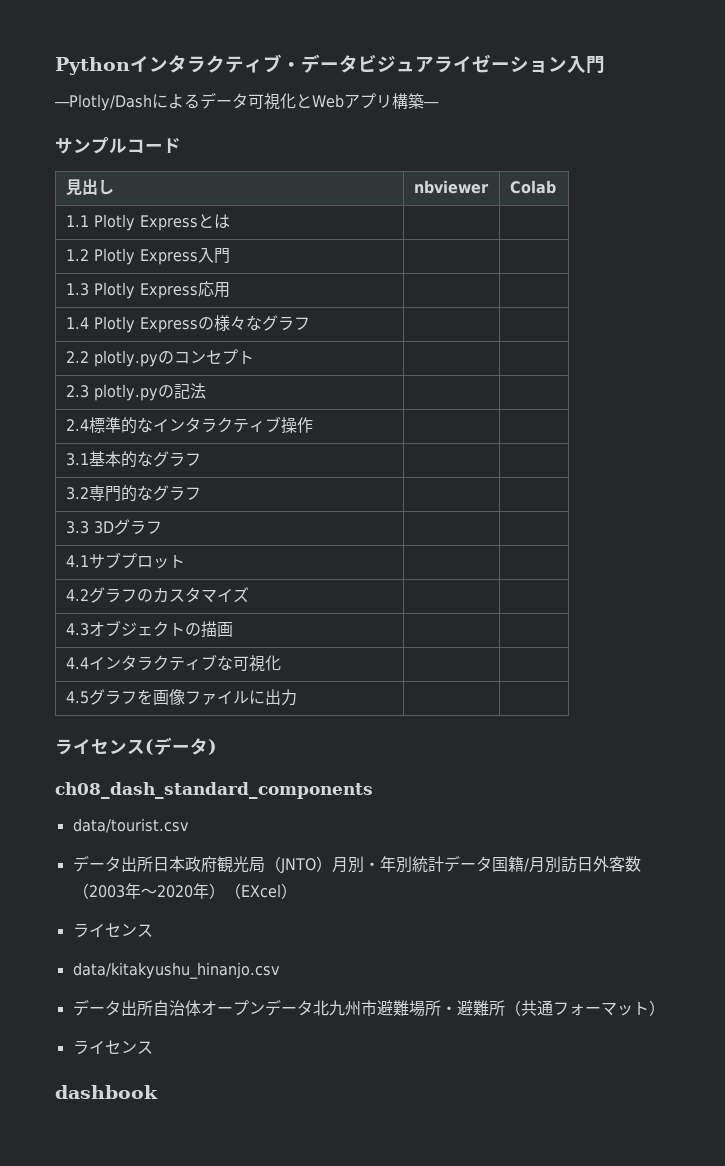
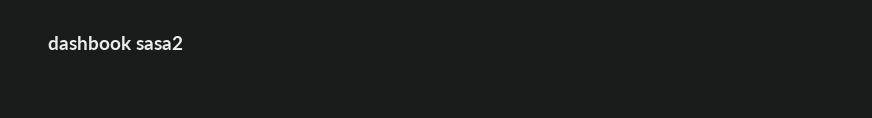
- Pythonインタラクティブ・データビジュアライゼーション入門
- ―Plotly/Dashによるデータ可視化とWebアプリ構築―
- サンプルコード
- 見出し | nbviewer | Colab
- 1.1 Plotly Expressとは | |
- 1.2 Plotly Express入門 | |
- 1.3 Plotly Express応用 | |
- 1.4 Plotly Expressの様々なグラフ | |
- 2.2 plotly.pyのコンセプト | |
- 2.3 plotly.pyの記法 | |
- 2.4標準的なインタラクティブ操作 | |
- 3.1基本的なグラフ | |
- 3.2専門的なグラフ | |
- 3.3 3Dグラフ | |
- 4.1サブプロット | |
- 4.2グラフのカスタマイズ | |
- 4.3オブジェクトの描画 | |
- 4.4インタラクティブな可視化 | |
- 4.5グラフを画像ファイルに出力 | |
- ライセンス(データ)
- ch08_dash_standard_components
- data/tourist.csv
- データ出所日本政府観光局（JNTO）月別・年別統計データ国籍/月別訪日外客数（2003年～2020年）（EXcel）
- ライセンス
- data/kitakyushu_hinanjo.csv
- データ出所自治体オープンデータ北九州市避難場所・避難所（共通フォーマット）
- ライセンス
- dashbook
+ dashbook sasa2

